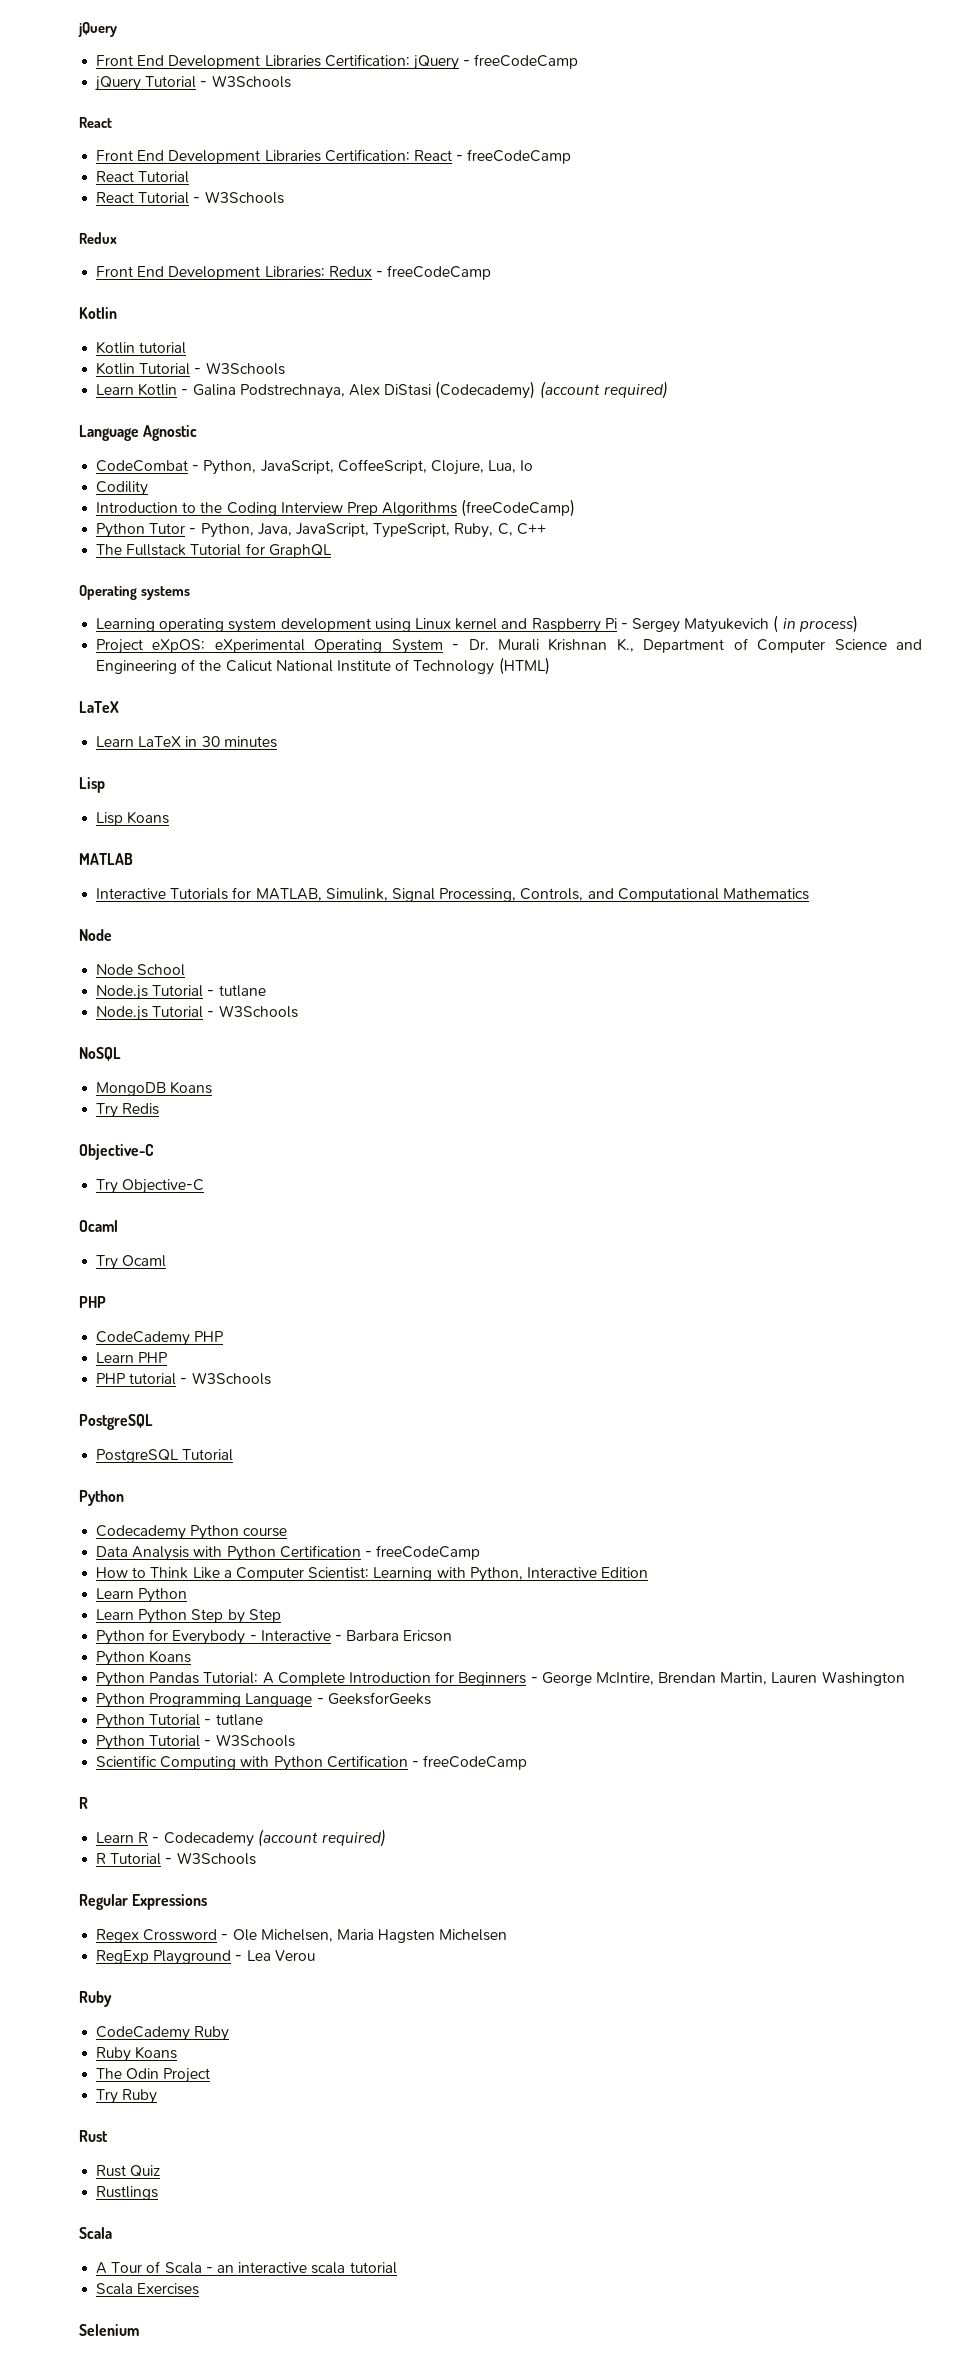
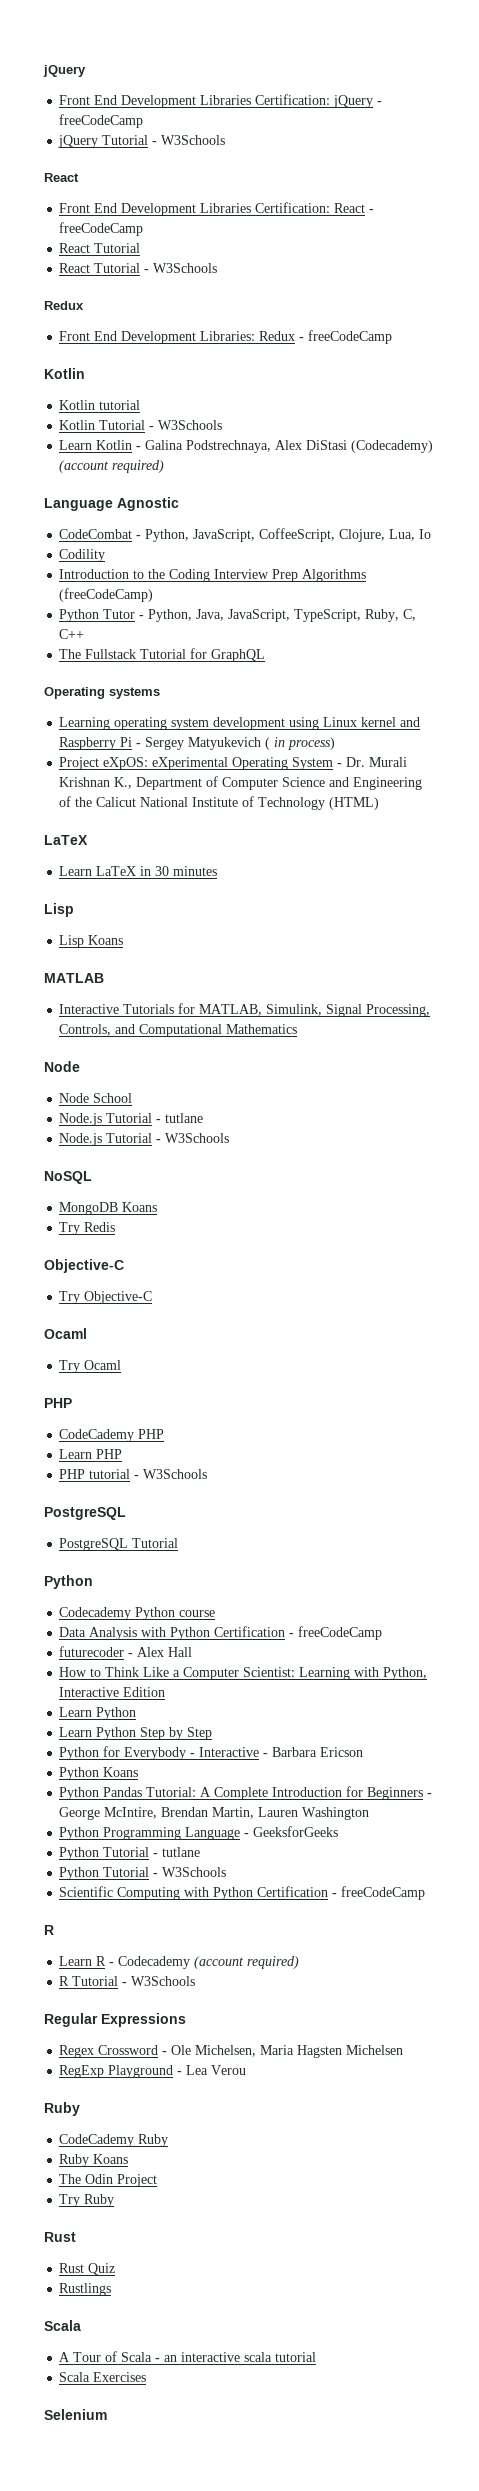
+ futurecoder - Alex Hall

